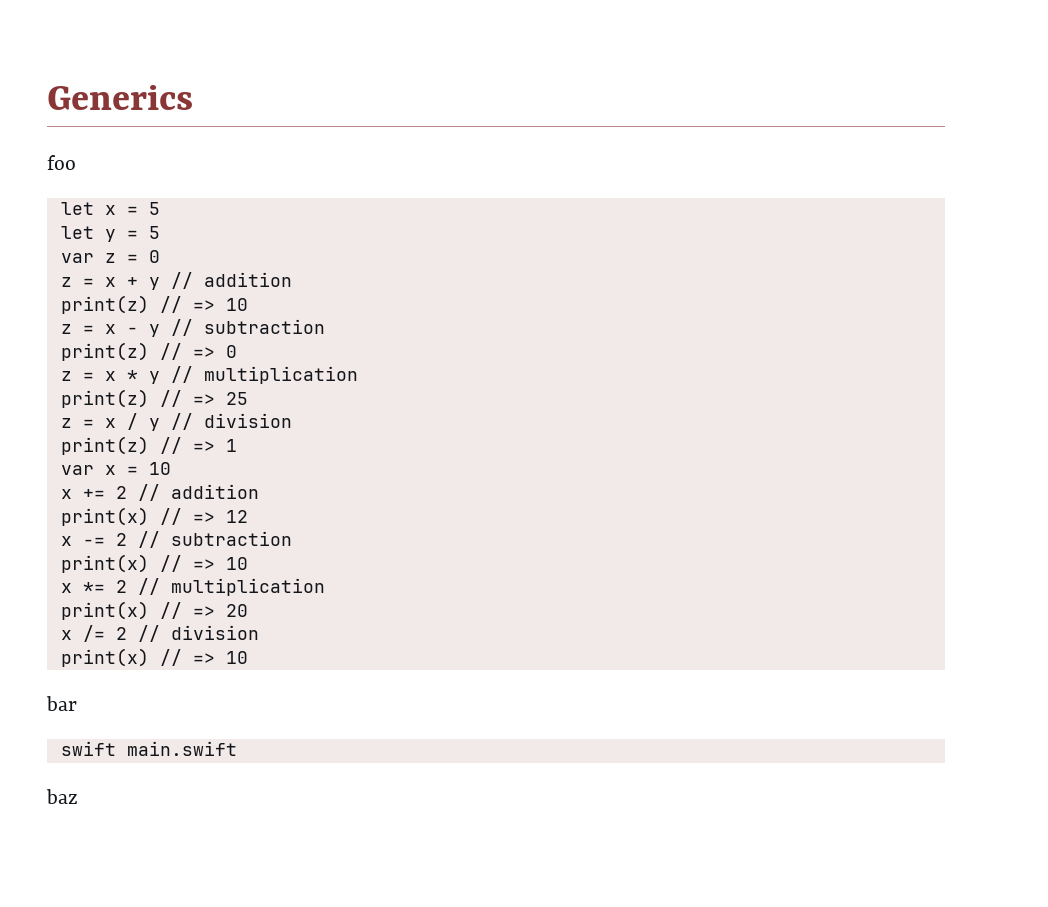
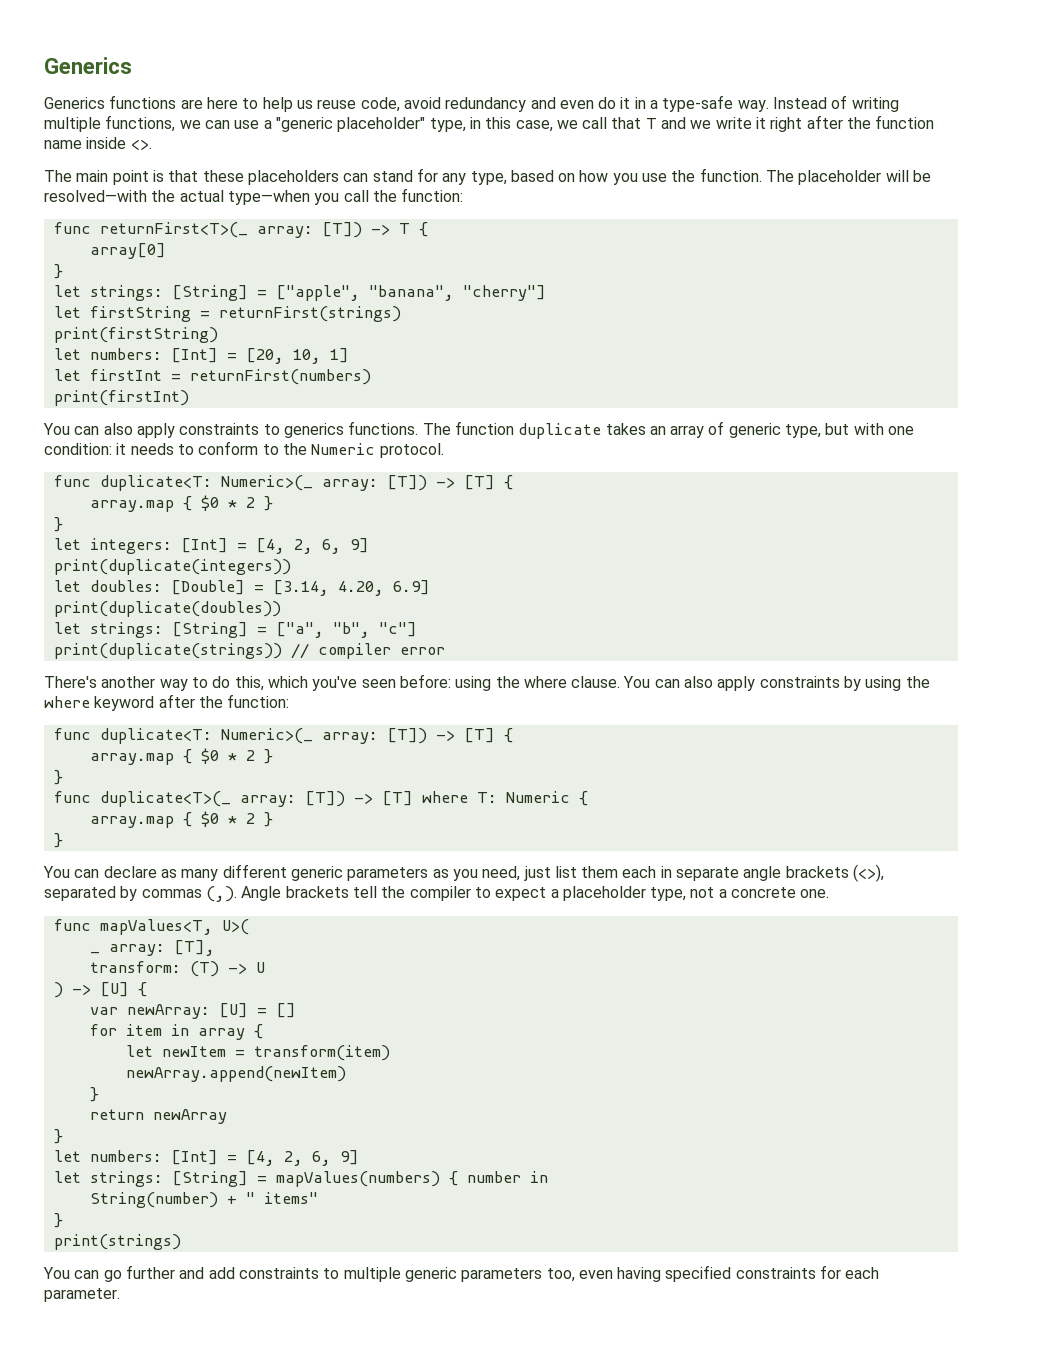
- foo
- let x = 5
- let y = 5
- var z = 0
- z = x + y // addition
- print(z) // => 10
- z = x - y // subtraction
- print(z) // => 0
- z = x * y // multiplication
- print(z) // => 25
- z = x / y // division
- print(z) // => 1
- var x = 10
- x += 2 // addition
- print(x) // => 12
- x -= 2 // subtraction
- print(x) // => 10
- x *= 2 // multiplication
- print(x) // => 20
- x /= 2 // division
- print(x) // => 10
- bar
- swift main.swift
- baz
+ Generics functions are here to help us reuse code, avoid redundancy and even do it in a type-safe way. Instead of writing multiple functions, we can use a "generic placeholder" type, in this case, we call that T and we write it right after the function name inside <>.
+ The main point is that these placeholders can stand for any type, based on how you use the function. The placeholder will be resolved—with the actual type—when you call the function:
+ func returnFirst<T>(_ array: [T]) -> T {
+ array[0]
+ }
+ let strings: [String] = ["apple", "banana", "cherry"]
+ let firstString = returnFirst(strings)
+ print(firstString)
+ let numbers: [Int] = [20, 10, 1]
+ let firstInt = returnFirst(numbers)
+ print(firstInt)
+ You can also apply constraints to generics functions. The function duplicate takes an array of generic type, but with one condition: it needs to conform to the Numeric protocol.
+ func duplicate<T: Numeric>(_ array: [T]) -> [T] {
+ array.map { $0 * 2 }
+ }
+ let integers: [Int] = [4, 2, 6, 9]
+ print(duplicate(integers))
+ let doubles: [Double] = [3.14, 4.20, 6.9]
+ print(duplicate(doubles))
+ let strings: [String] = ["a", "b", "c"]
+ print(duplicate(strings)) // compiler error
+ There's another way to do this, which you've seen before: using the where clause. You can also apply constraints by using the where keyword after the function:
+ func duplicate<T: Numeric>(_ array: [T]) -> [T] {
+ array.map { $0 * 2 }
+ }
+ func duplicate<T>(_ array: [T]) -> [T] where T: Numeric {
+ array.map { $0 * 2 }
+ }
+ You can declare as many different generic parameters as you need, just list them each in separate angle brackets (<>), separated by commas (,). Angle brackets tell the compiler to expect a placeholder type, not a concrete one.
+ func mapValues<T, U>(
+ _ array: [T],
+ transform: (T) -> U
+ ) -> [U] {
+ var newArray: [U] = []
+ for item in array {
+ let newItem = transform(item)
+ newArray.append(newItem)
+ }
+ return newArray
+ }
+ let numbers: [Int] = [4, 2, 6, 9]
+ let strings: [String] = mapValues(numbers) { number in
+ String(number) + " items"
+ }
+ print(strings)
+ You can go further and add constraints to multiple generic parameters too, even having specified constraints for each parameter.

